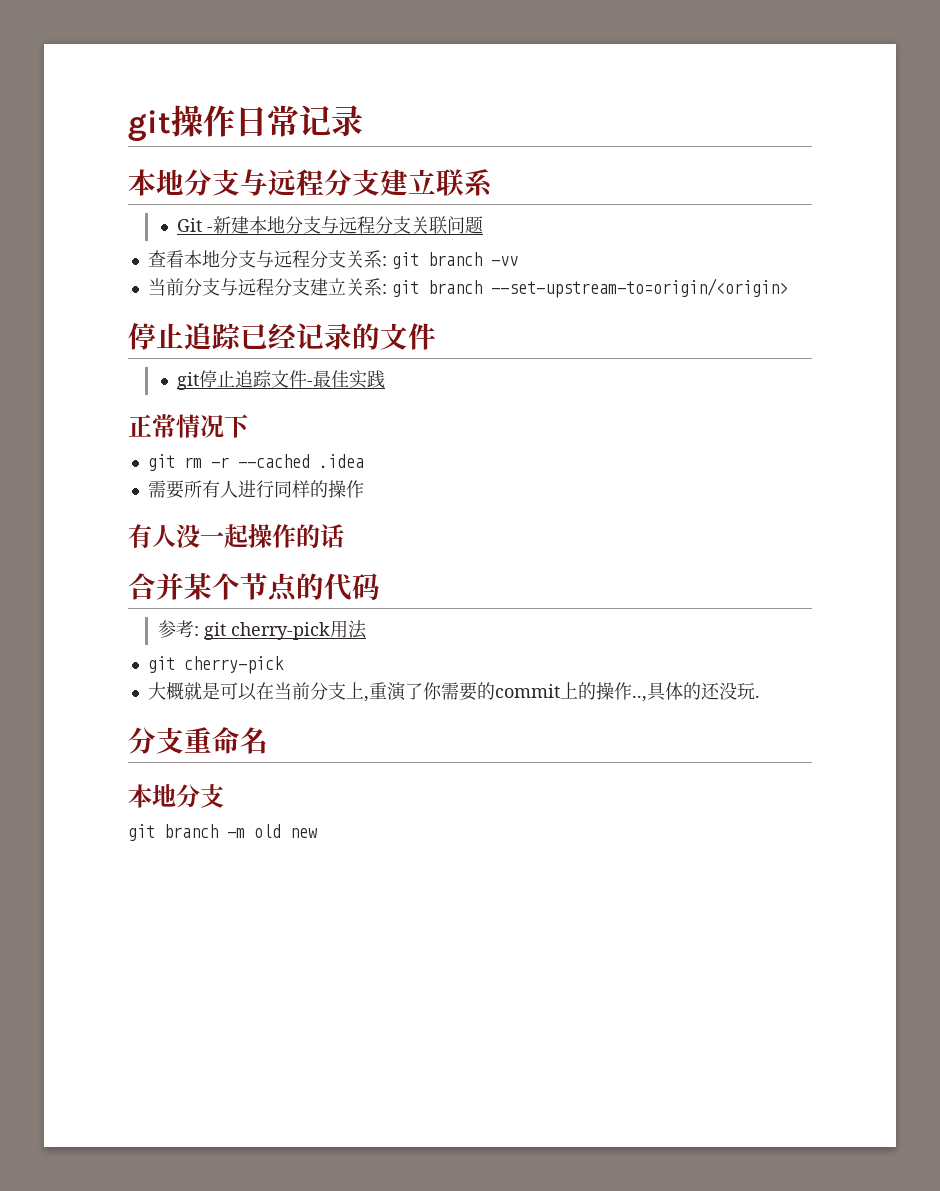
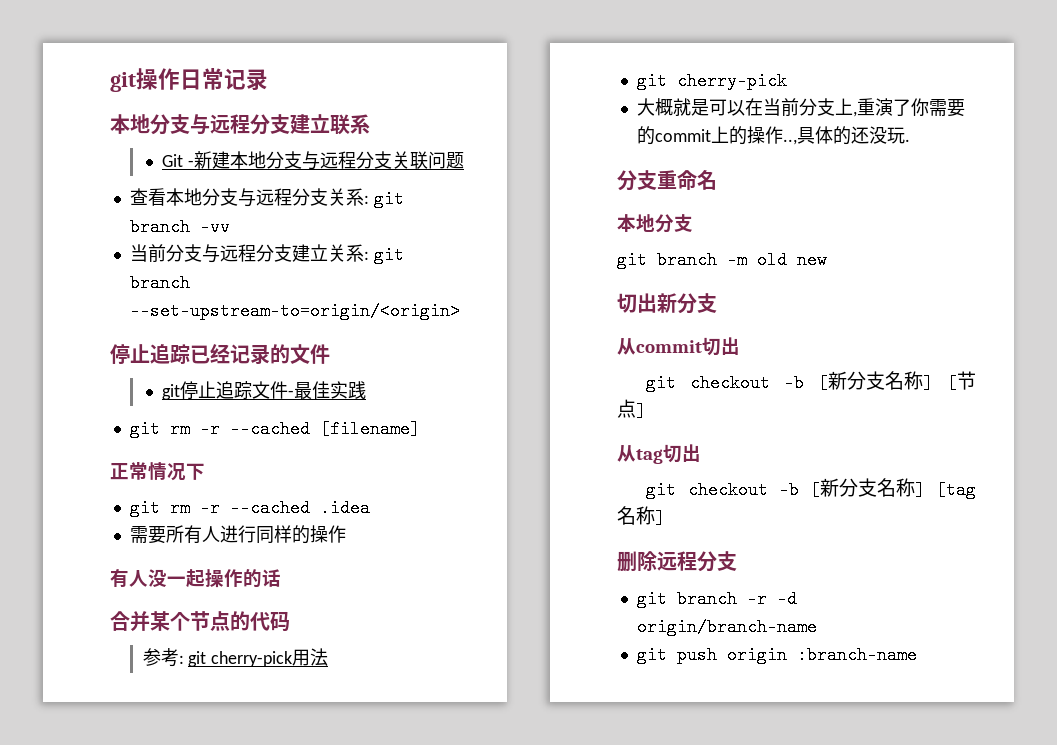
+ git rm -r --cached [filename]
+ 切出新分支
+ 从commit切出
+ git checkout -b [新分支名称] [节点]
+ 从tag切出
+ git checkout -b [新分支名称] [tag名称]
+ 删除远程分支
+ git branch -r -d origin/branch-name
+ git push origin :branch-name

